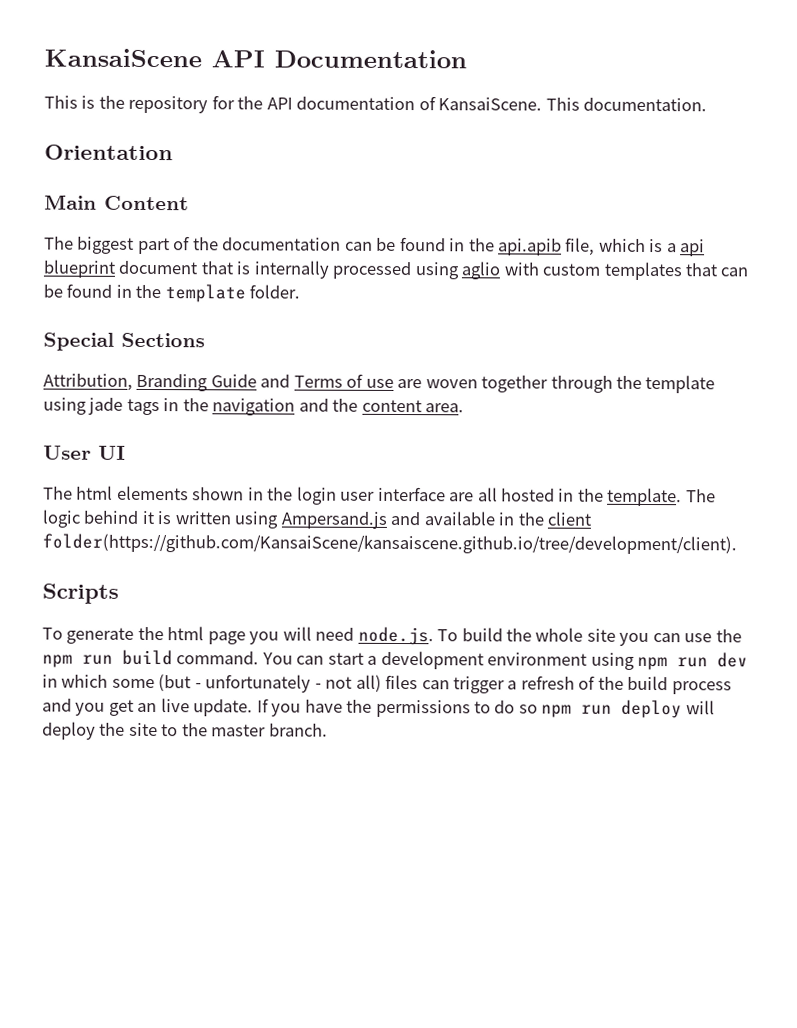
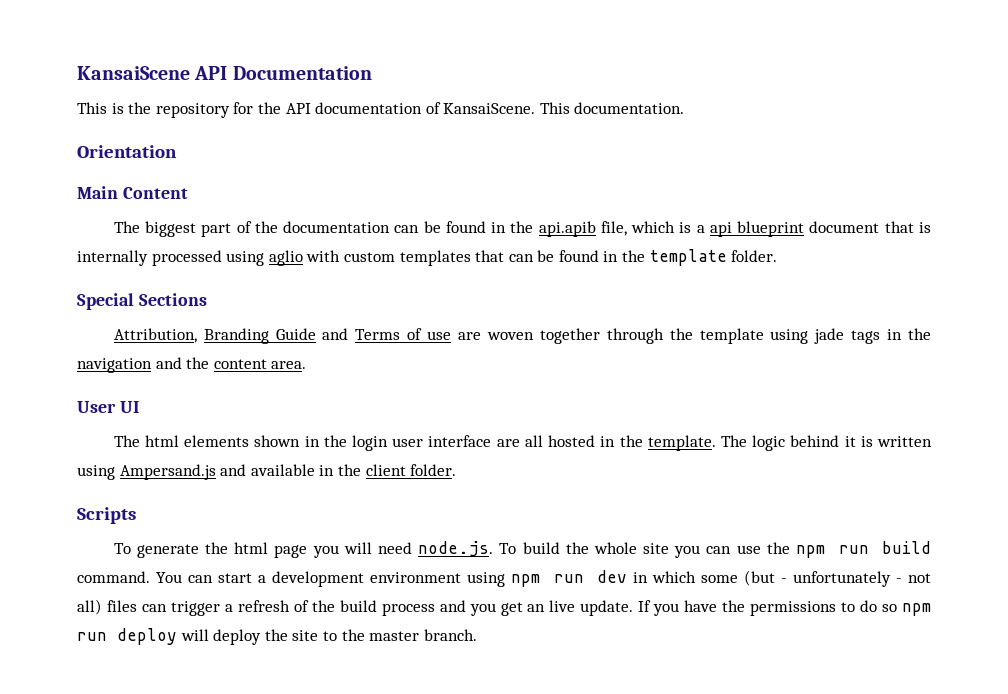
- The logic behind it is written using Ampersand.js and available in the client folder(https://github.com/KansaiScene/kansaiscene.github.io/tree/development/client).
+ The logic behind it is written using Ampersand.js and available in the client folder.

